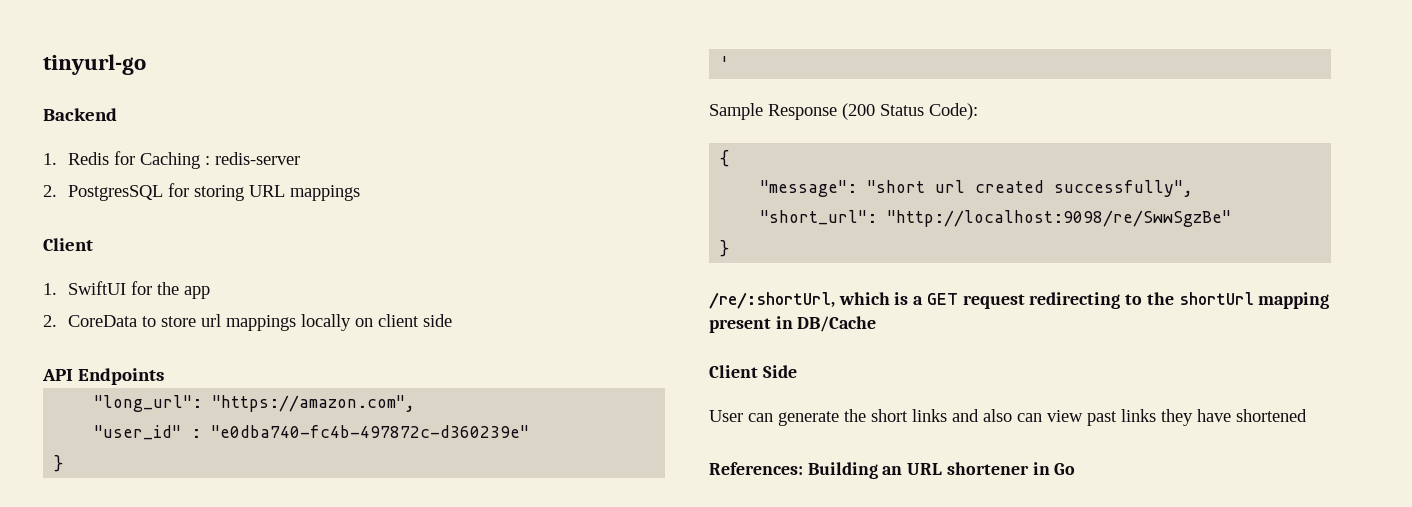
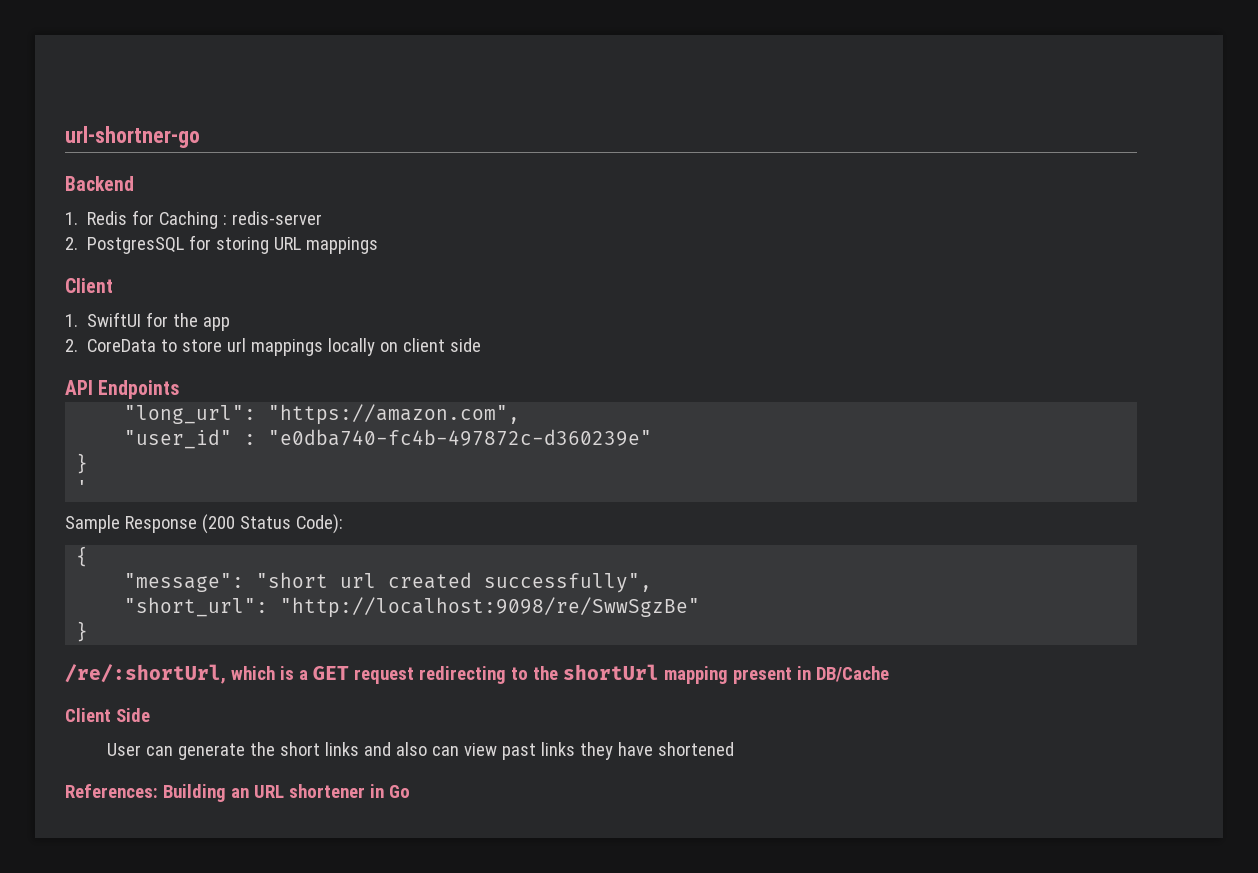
- tinyurl-go
+ url-shortner-go

